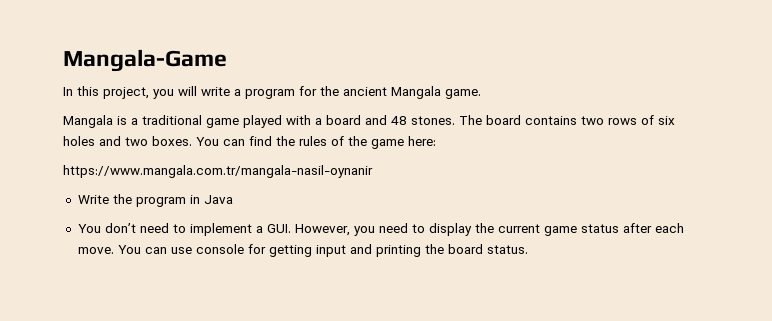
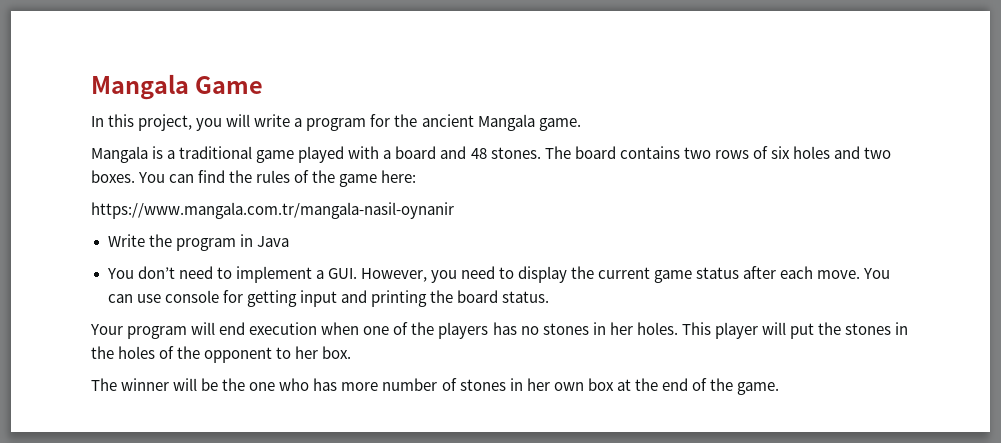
- Mangala-Game
+ Mangala Game
+ Your program will end execution when one of the players has no stones in her holes. This player will put the stones in the holes of the opponent to her box.
+ The winner will be the one who has more number of stones in her own box at the end of the game.

